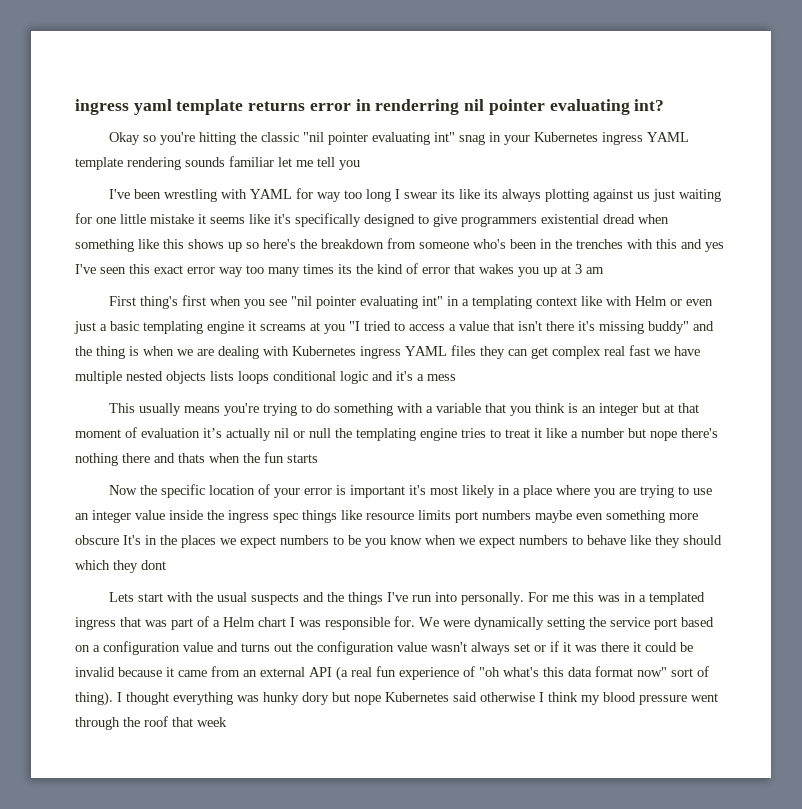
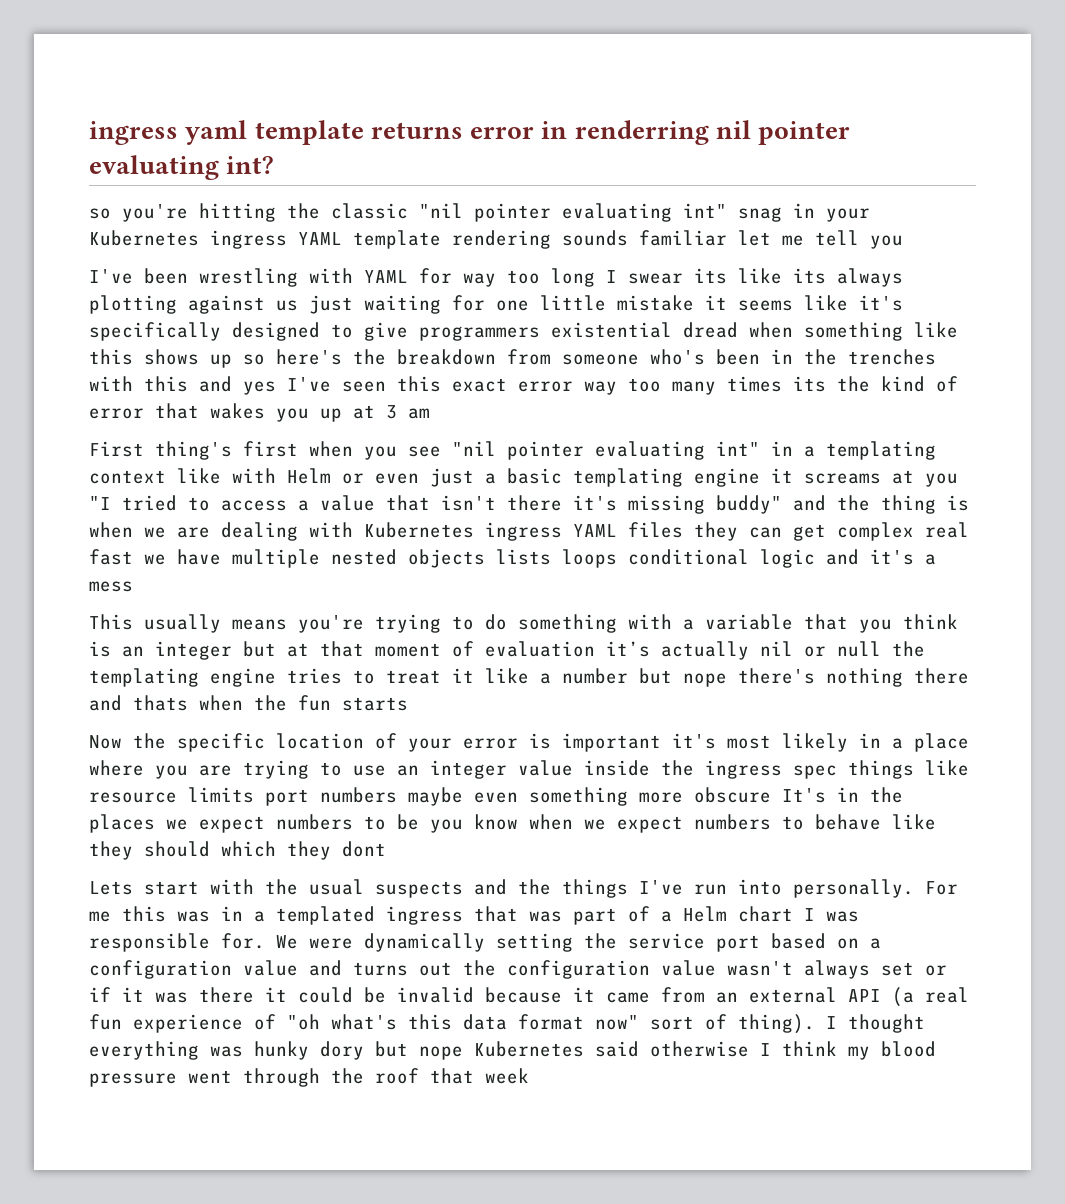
- Okay so you're hitting the classic "nil pointer evaluating int" snag in your Kubernetes ingress YAML template rendering sounds familiar let me tell you
+ so you're hitting the classic "nil pointer evaluating int" snag in your Kubernetes ingress YAML template rendering sounds familiar let me tell you

